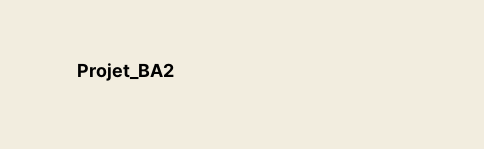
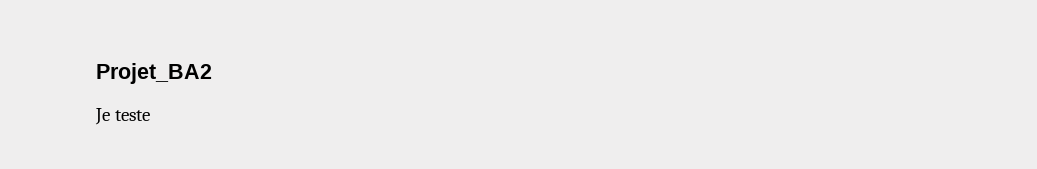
+ Je teste

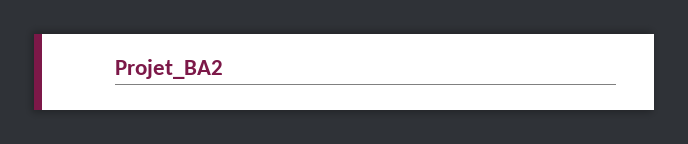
- Je teste

